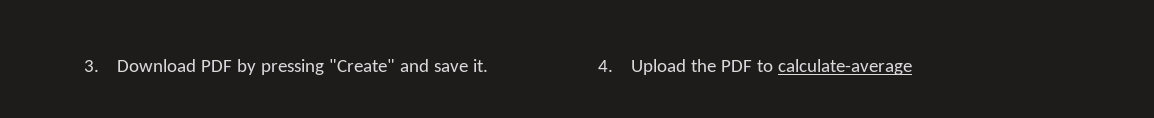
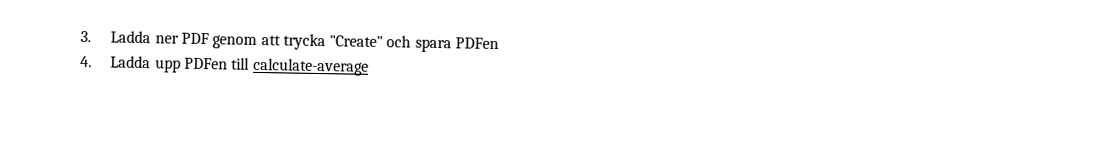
- 3. Download PDF by pressing "Create" and save it.
- 4. Upload the PDF to calculate-average
+ 3. Ladda ner PDF genom att trycka "Create" och spara PDFen
+ 4. Ladda upp PDFen till calculate-average

